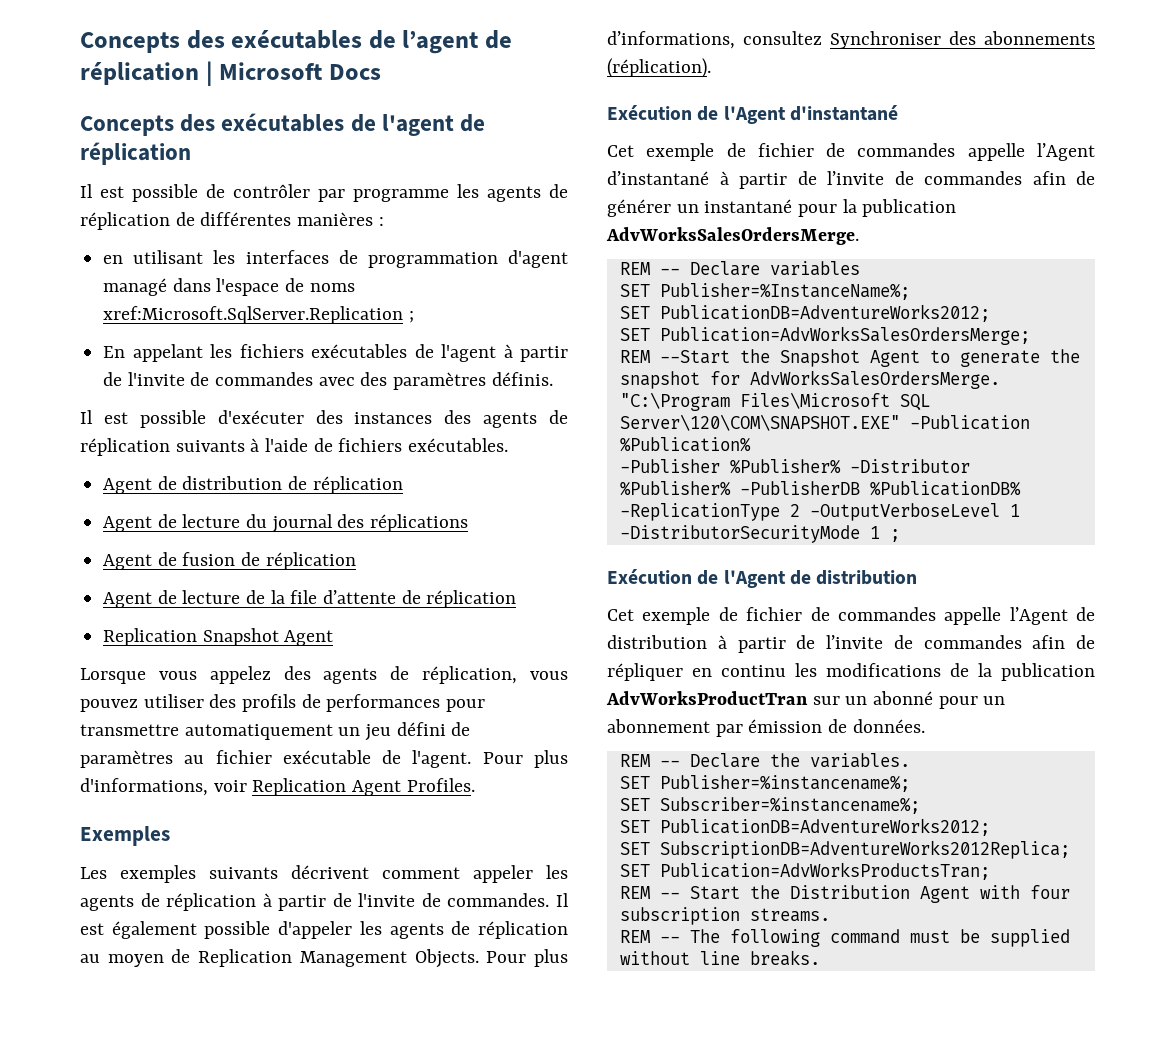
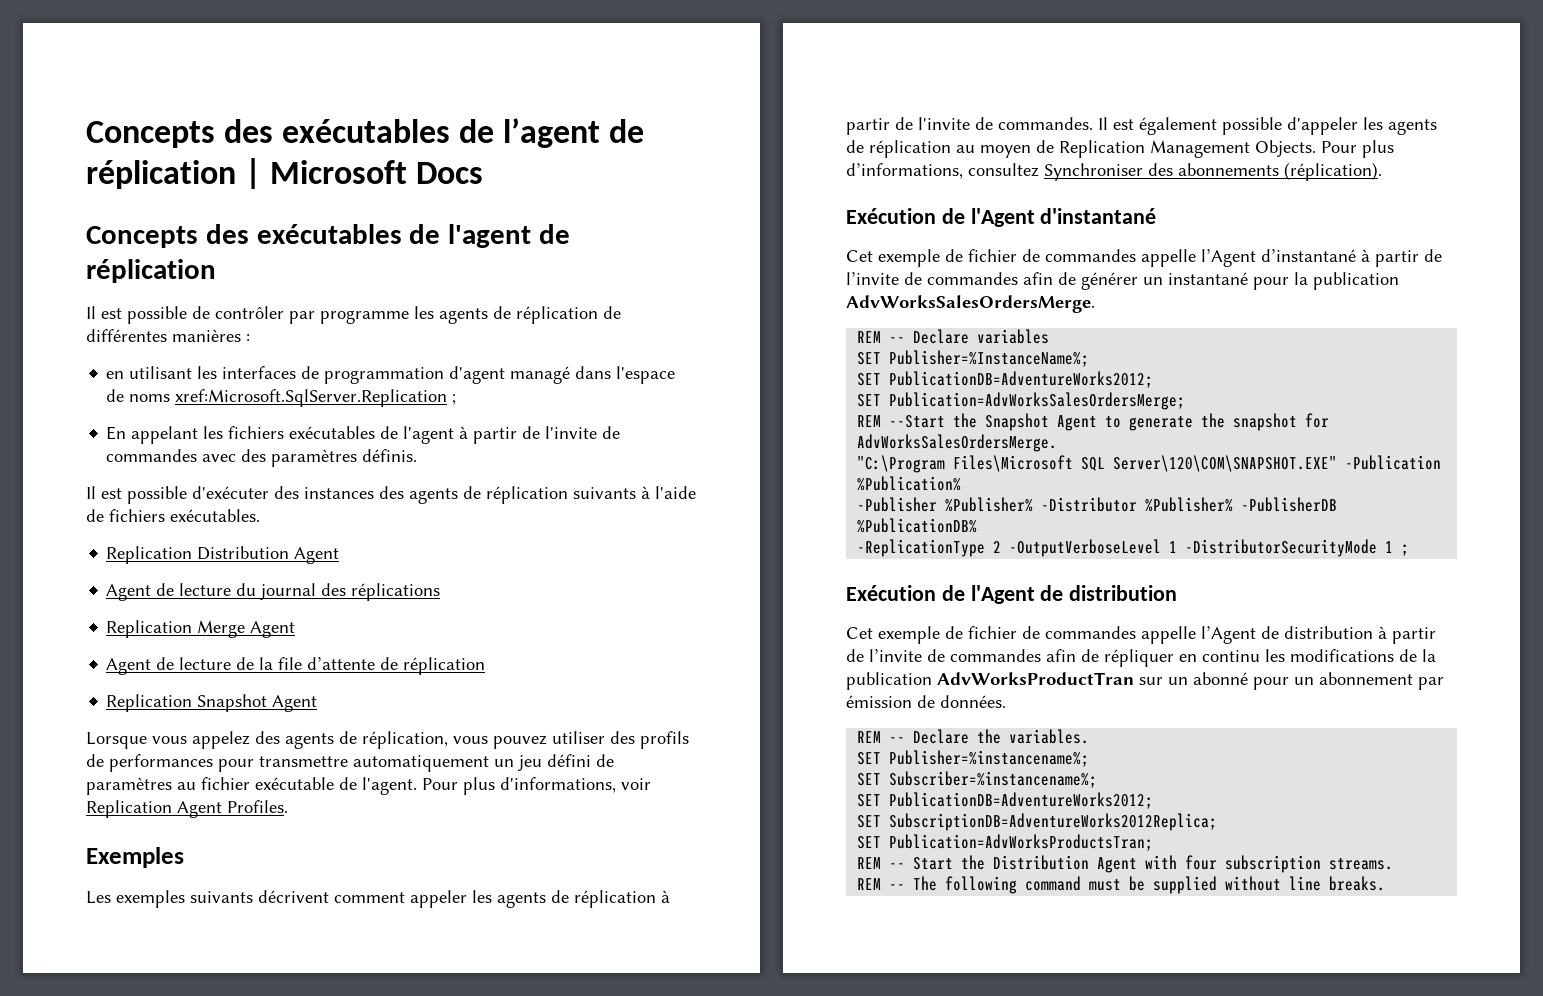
- Agent de distribution de réplication
+ Replication Distribution Agent
- Agent de fusion de réplication
+ Replication Merge Agent

